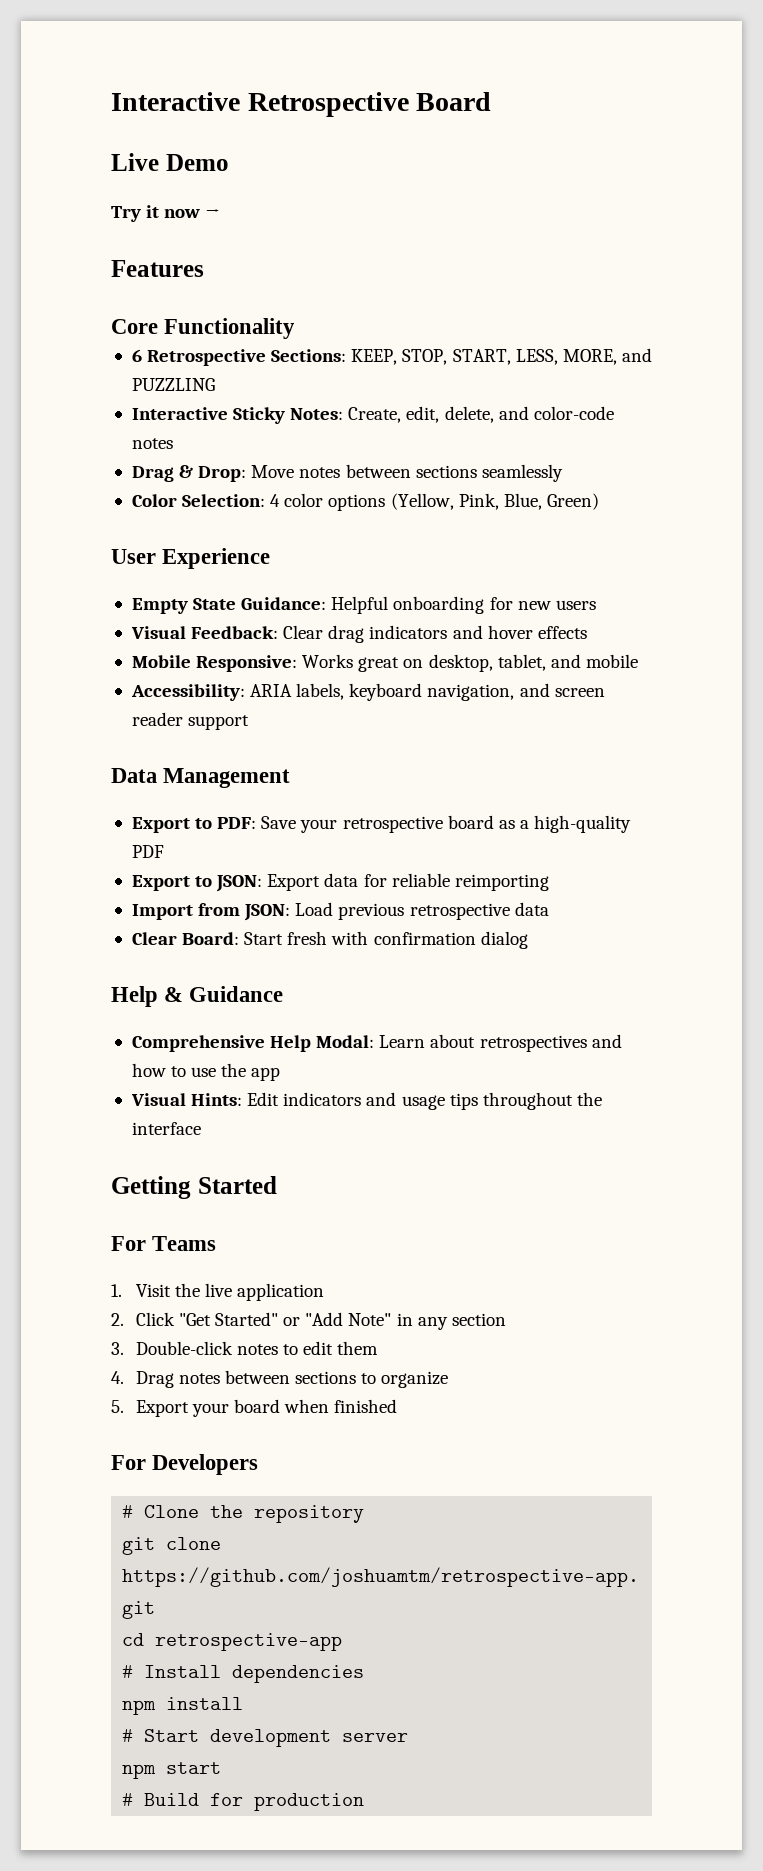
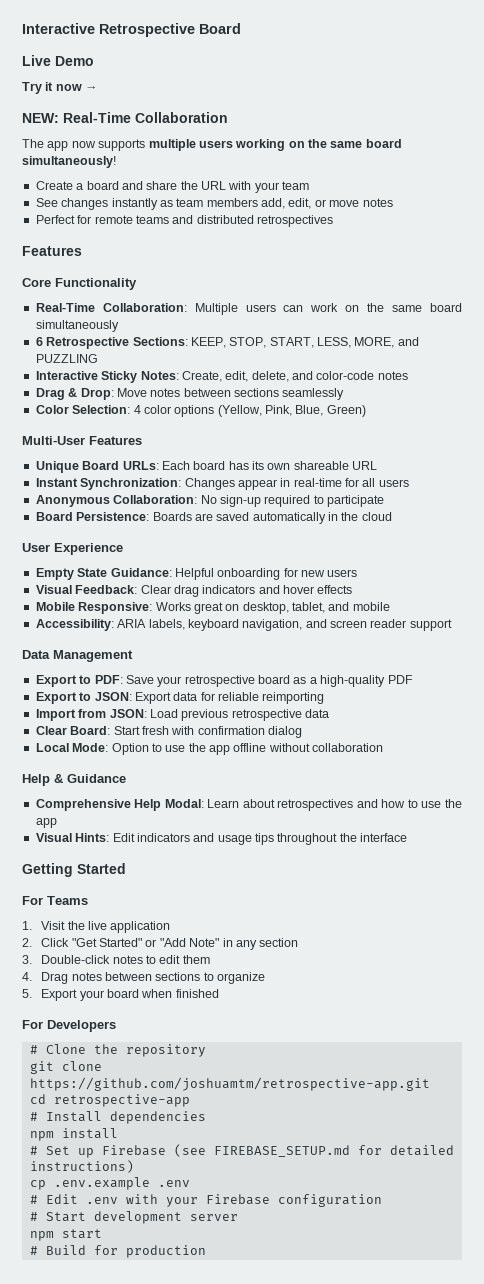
+ NEW: Real-Time Collaboration
+ The app now supports multiple users working on the same board simultaneously!
+ Create a board and share the URL with your team
+ See changes instantly as team members add, edit, or move notes
+ Perfect for remote teams and distributed retrospectives
  Features
  Core Functionality
+ Real-Time Collaboration: Multiple users can work on the same board simultaneously
+ Multi-User Features
+ Unique Board URLs: Each board has its own shareable URL
+ Instant Synchronization: Changes appear in real-time for all users
+ Anonymous Collaboration: No sign-up required to participate
+ Board Persistence: Boards are saved automatically in the cloud
+ Local Mode: Option to use the app offline without collaboration
+ # Set up Firebase (see FIREBASE_SETUP.md for detailed instructions)
+ cp .env.example .env
+ # Edit .env with your Firebase configuration

